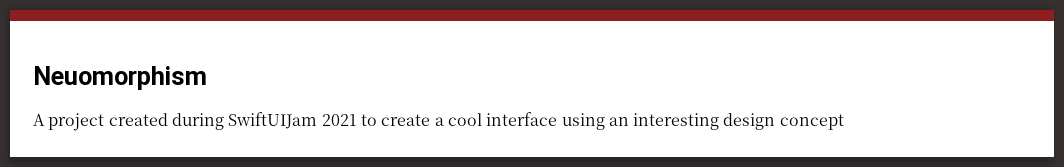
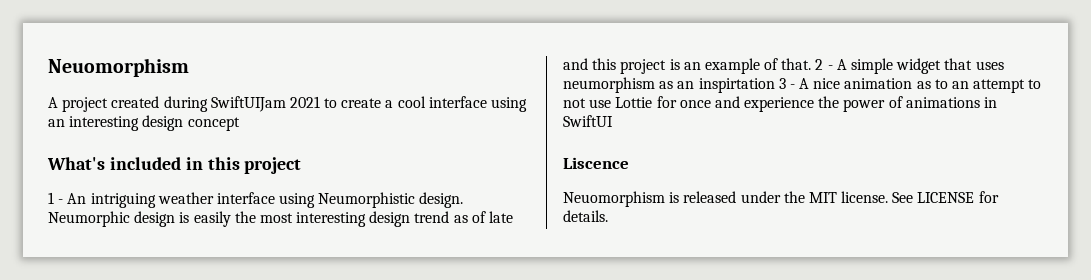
+ What's included in this project
+ 1 - An intriguing weather interface using Neumorphistic design. Neumorphic design is easily the most interesting design trend as of late and this project is an example of that. 2 - A simple widget that uses neumorphism as an inspirtation 3 - A nice animation as to an attempt to not use Lottie for once and experience the power of animations in SwiftUI
+ Liscence
+ Neuomorphism is released under the MIT license. See LICENSE for details.

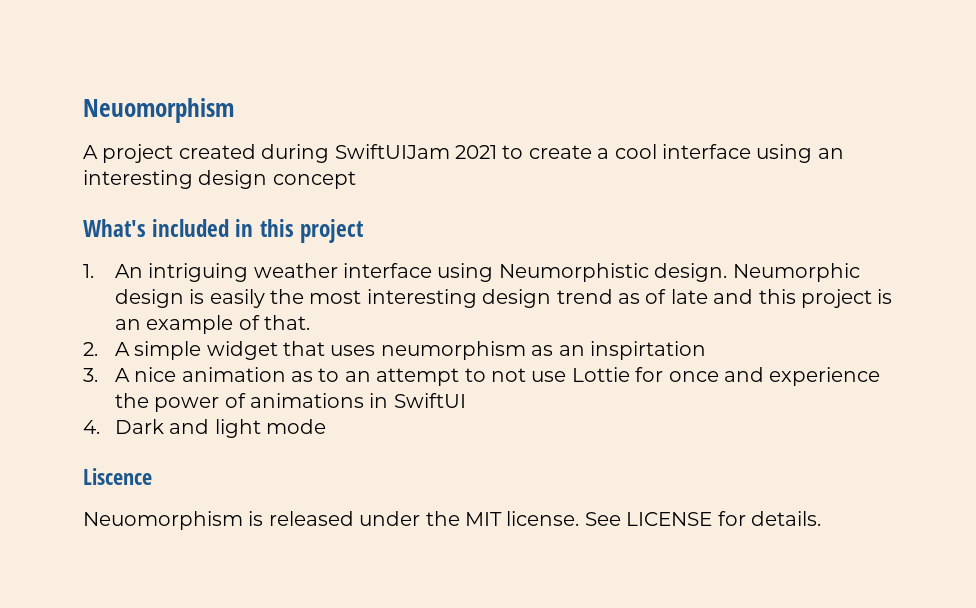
- 1 - An intriguing weather interface using Neumorphistic design.
+ 1. An intriguing weather interface using Neumorphistic design.
- Neumorphic design is easily the most interesting design trend as of late and this project is an example of that. 2 - A simple widget that uses neumorphism as an inspirtation 3 - A nice animation as to an attempt to not use Lottie for once and experience the power of animations in SwiftUI
+ Neumorphic design is easily the most interesting design trend as of late and this project is an example of that.
+ 2. A simple widget that uses neumorphism as an inspirtation
+ 3. A nice animation as to an attempt to not use Lottie for once and experience the power of animations in SwiftUI
+ 4. Dark and light mode

